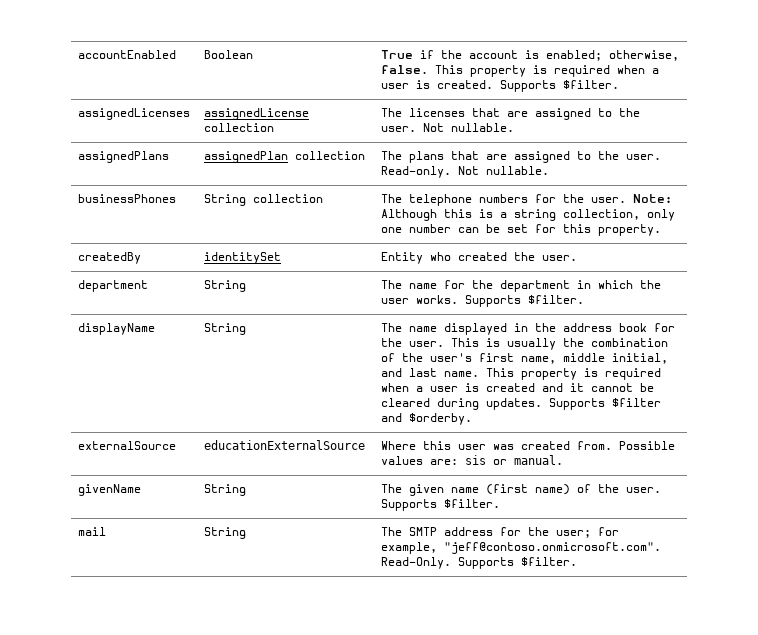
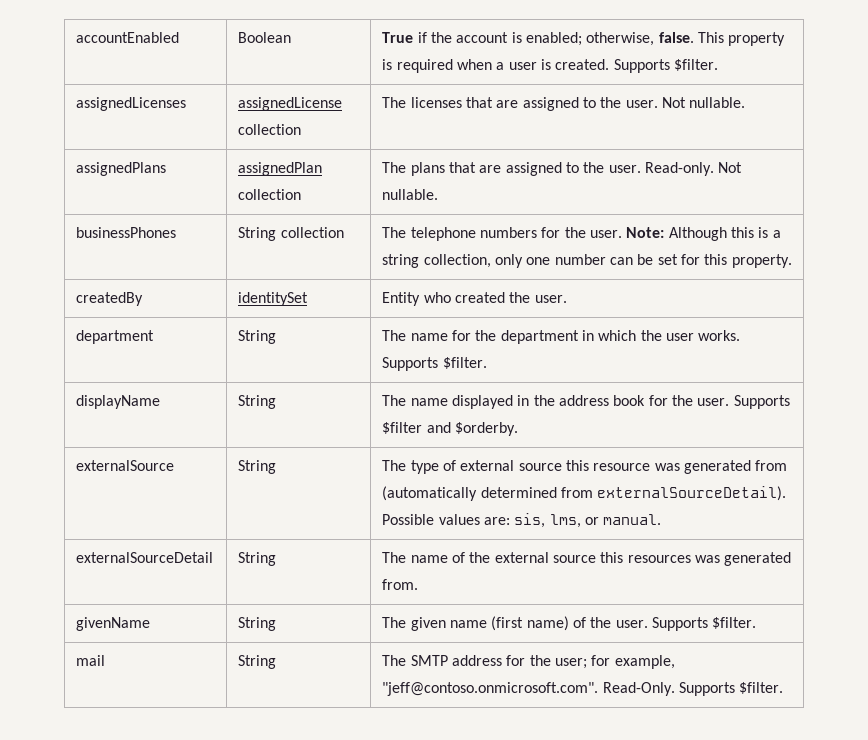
- This is usually the combination of the user's first name, middle initial, and last name. This property is required when a user is created and it cannot be cleared during updates.
- externalSource | educationExternalSource | Where this user was created from. Possible values are: sis or manual.
+ externalSource | String | The type of external source this resource was generated from (automatically determined from externalSourceDetail). Possible values are: sis, lms, or manual.
+ externalSourceDetail | String | The name of the external source this resources was generated from.

